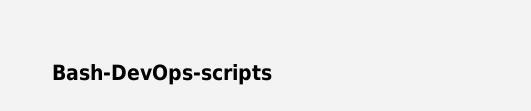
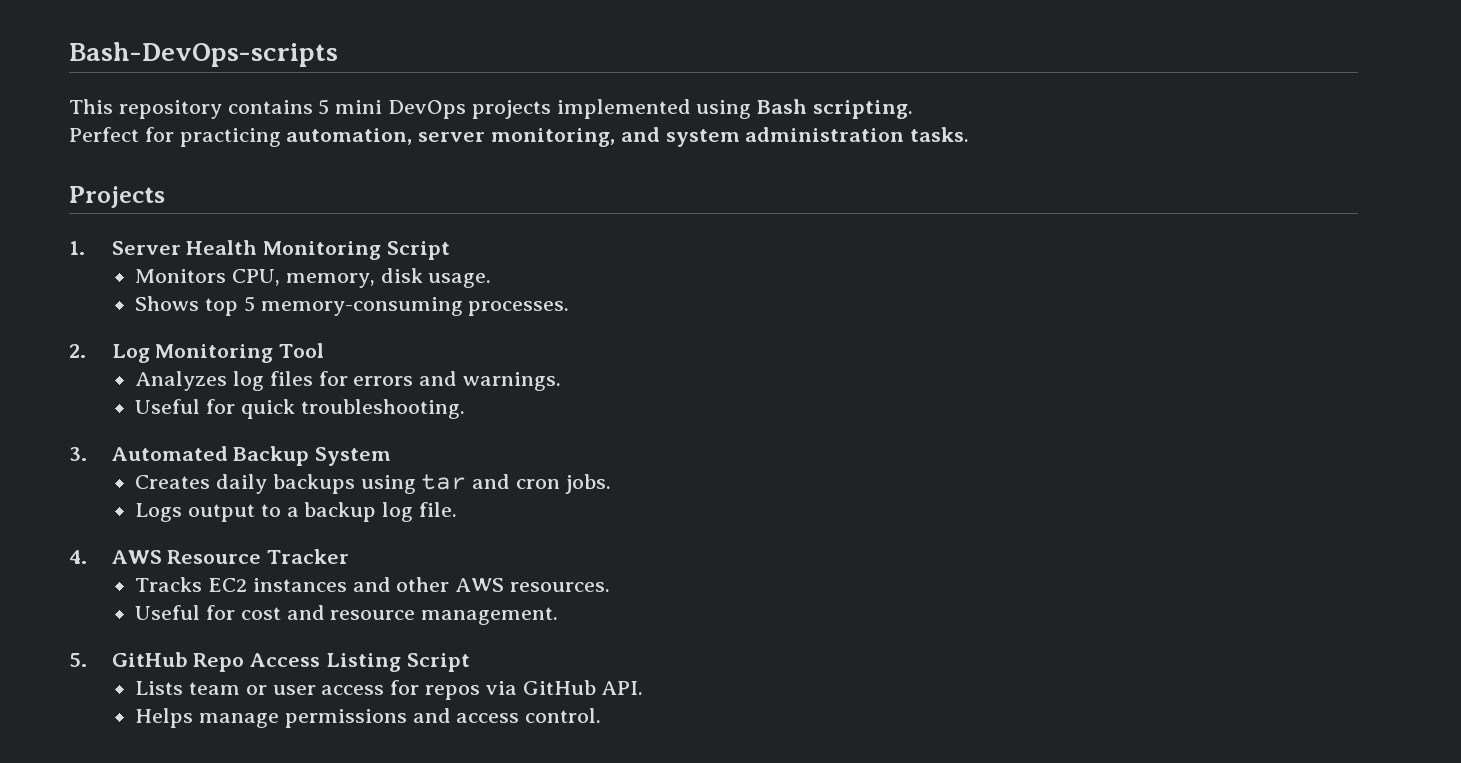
+ This repository contains 5 mini DevOps projects implemented using Bash scripting.
+ Perfect for practicing automation, server monitoring, and system administration tasks.
+ Projects
+ 1. Server Health Monitoring Script
+ Monitors CPU, memory, disk usage.
+ Shows top 5 memory-consuming processes.
+ 2. Log Monitoring Tool
+ Analyzes log files for errors and warnings.
+ Useful for quick troubleshooting.
+ 3. Automated Backup System
+ Creates daily backups using tar and cron jobs.
+ Logs output to a backup log file.
+ 4. AWS Resource Tracker
+ Tracks EC2 instances and other AWS resources.
+ Useful for cost and resource management.
+ 5. GitHub Repo Access Listing Script
+ Lists team or user access for repos via GitHub API.
+ Helps manage permissions and access control.

